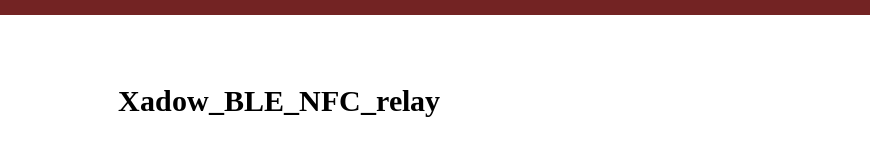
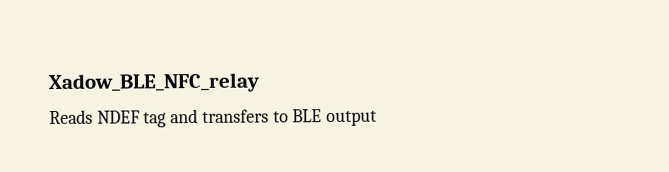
+ Reads NDEF tag and transfers to BLE output

